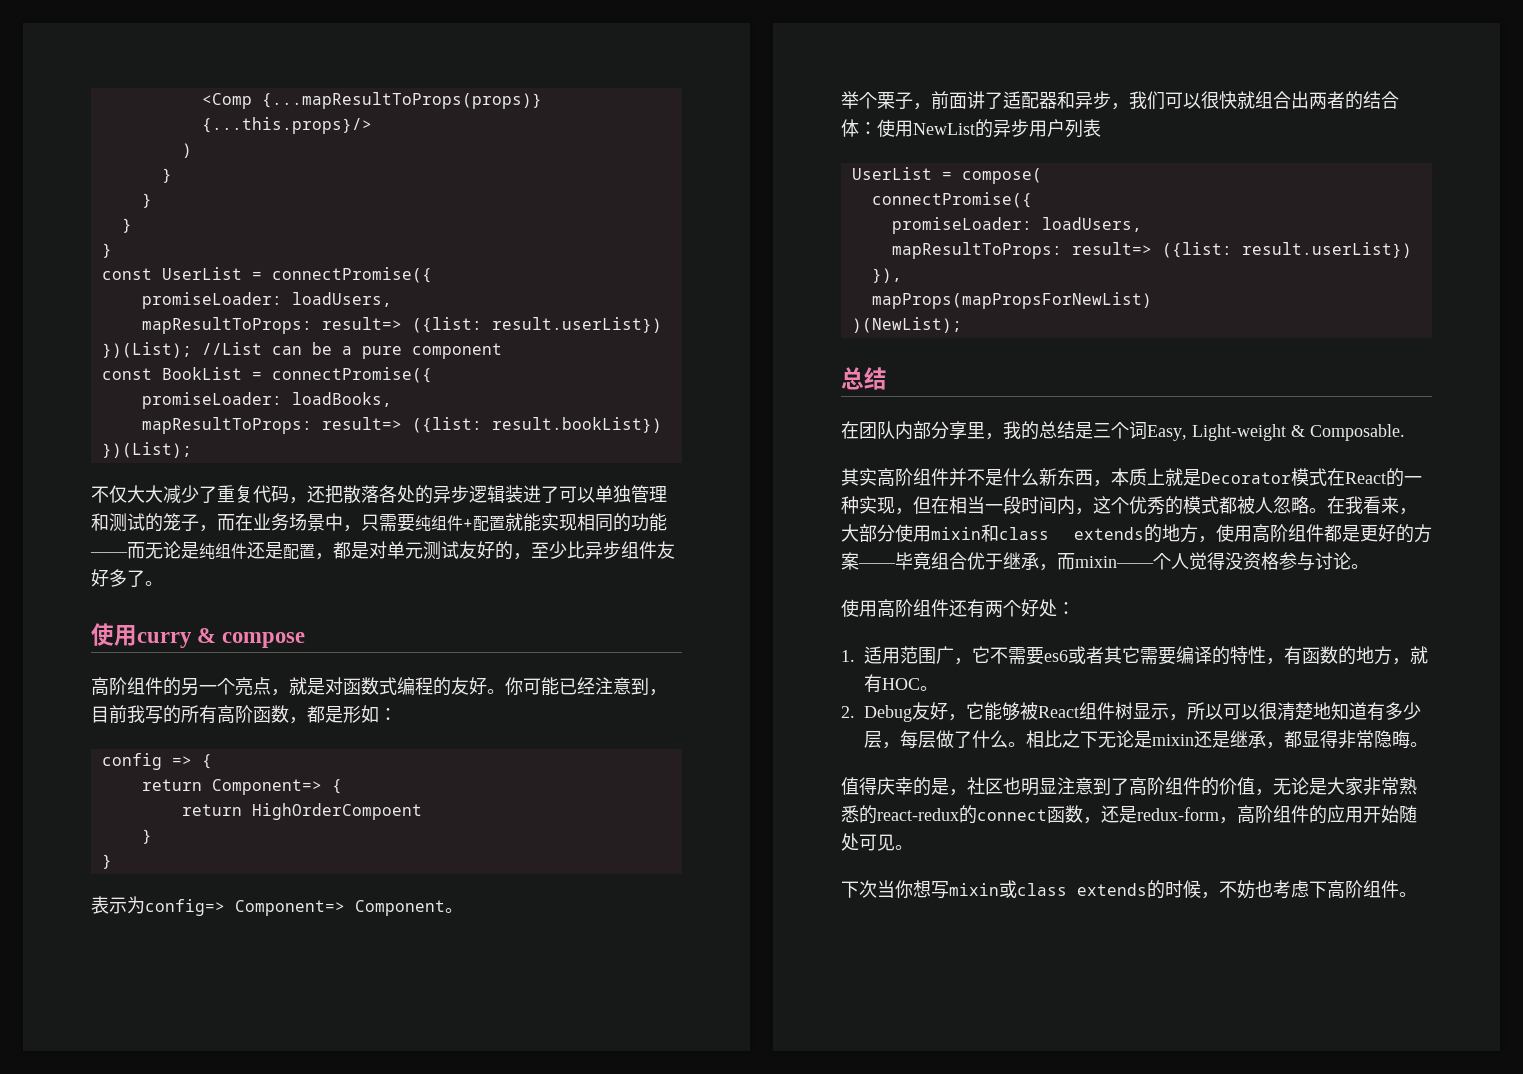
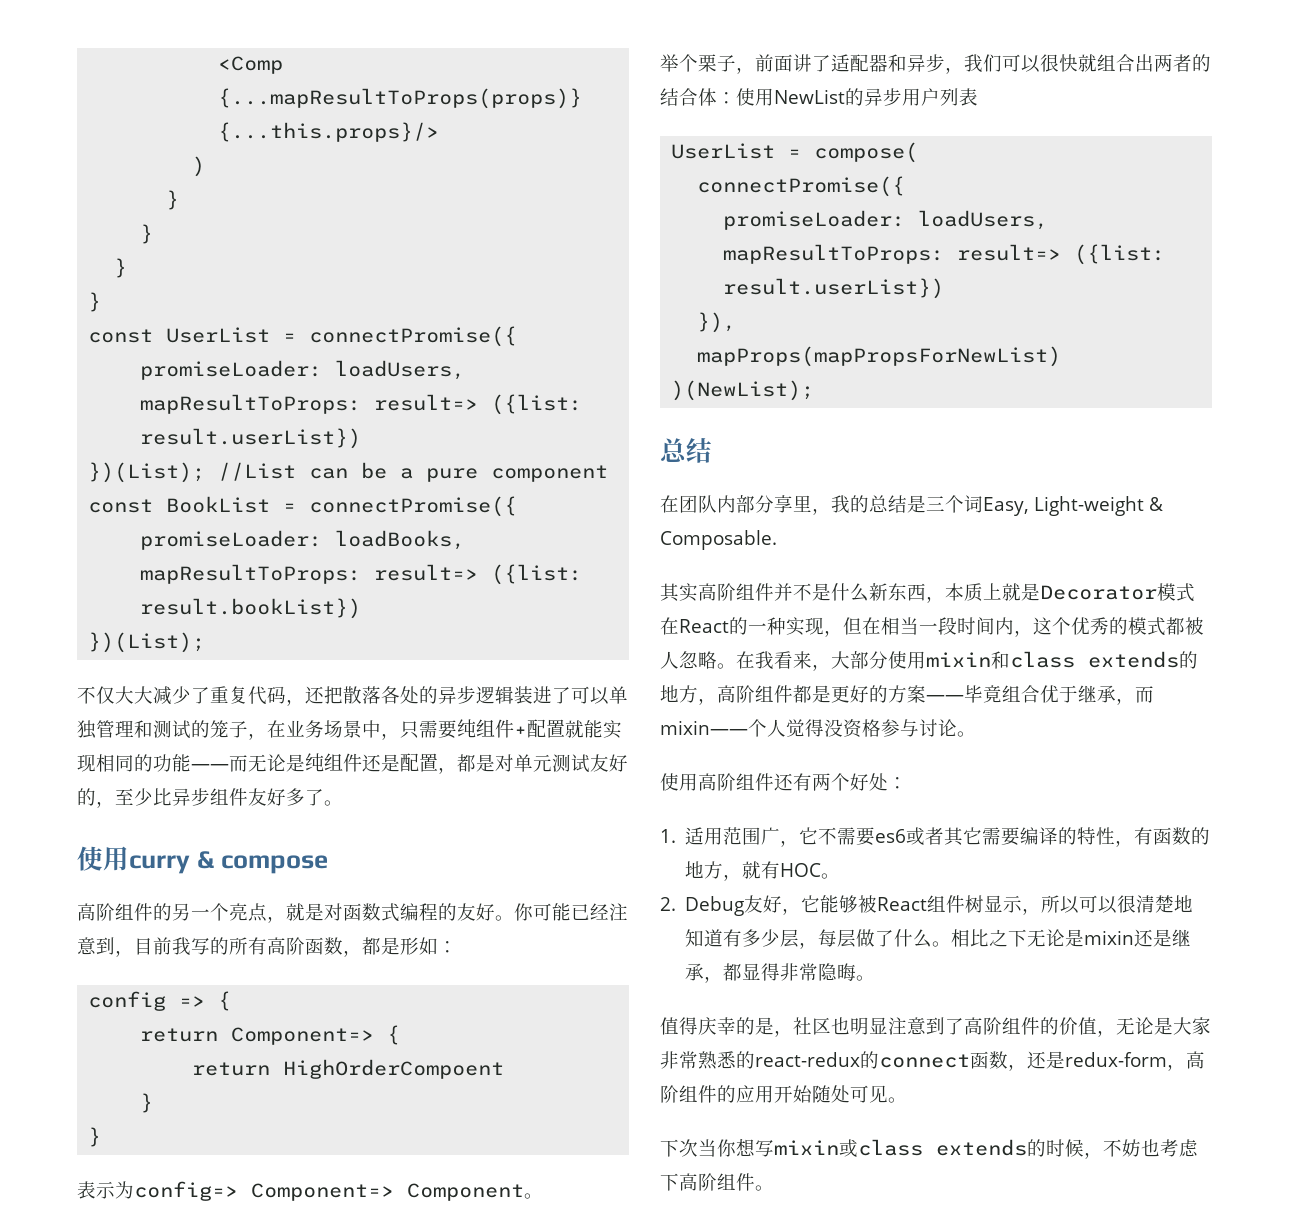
- 不仅大大减少了重复代码，还把散落各处的异步逻辑装进了可以单独管理和测试的笼子，而在业务场景中，只需要纯组件+配置就能实现相同的功能——而无论是纯组件还是配置，都是对单元测试友好的，至少比异步组件友好多了。
+ 不仅大大减少了重复代码，还把散落各处的异步逻辑装进了可以单独管理和测试的笼子，在业务场景中，只需要纯组件+配置就能实现相同的功能——而无论是纯组件还是配置，都是对单元测试友好的，至少比异步组件友好多了。
- 在我看来，大部分使用mixin和class extends的地方，使用高阶组件都是更好的方案——毕竟组合优于继承，而mixin——个人觉得没资格参与讨论。
+ 在我看来，大部分使用mixin和class extends的地方，高阶组件都是更好的方案——毕竟组合优于继承，而mixin——个人觉得没资格参与讨论。

